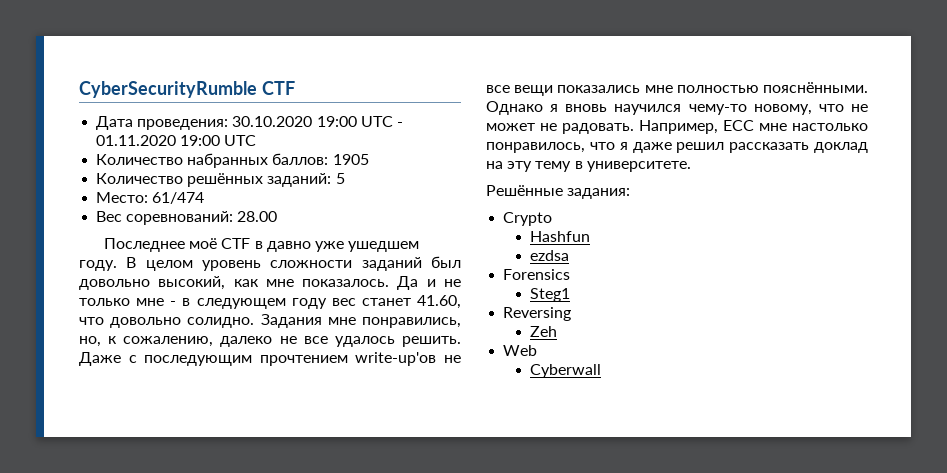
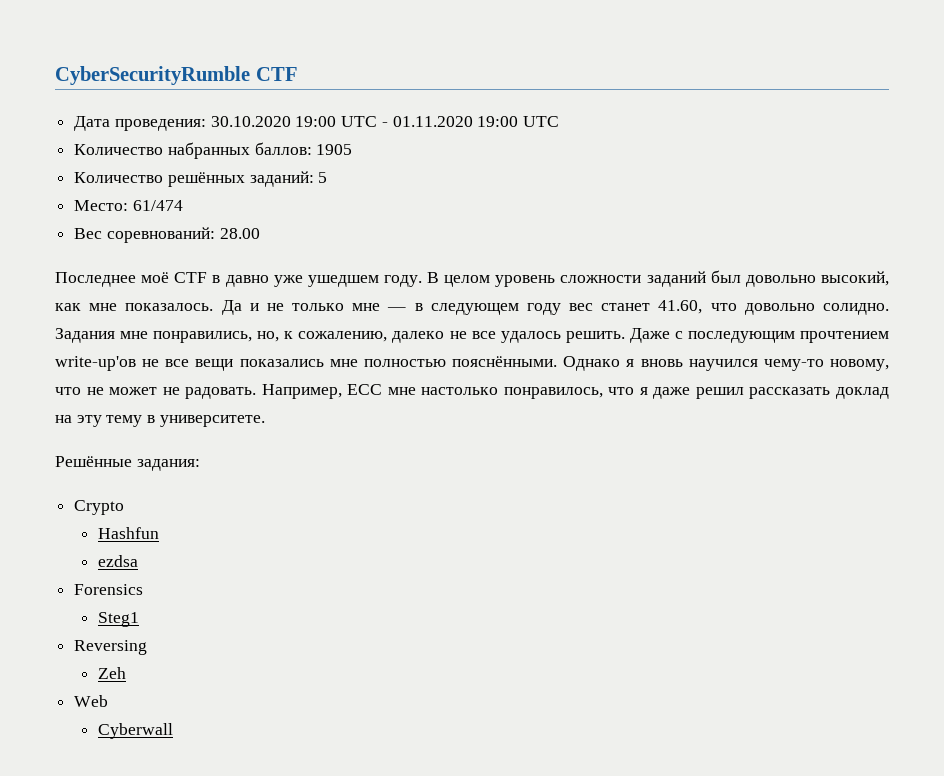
- Да и не только мне - в следующем году вес станет 41.60, что довольно солидно.
+ Да и не только мне — в следующем году вес станет 41.60, что довольно солидно.

